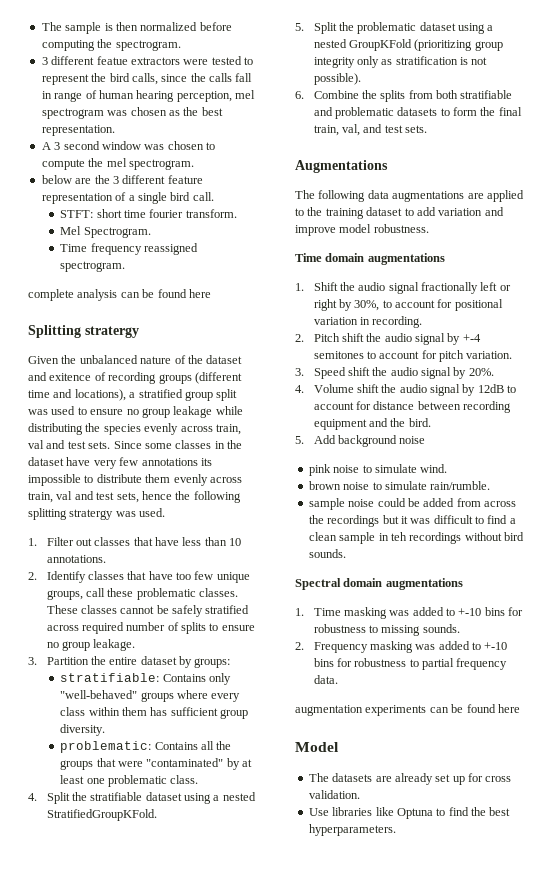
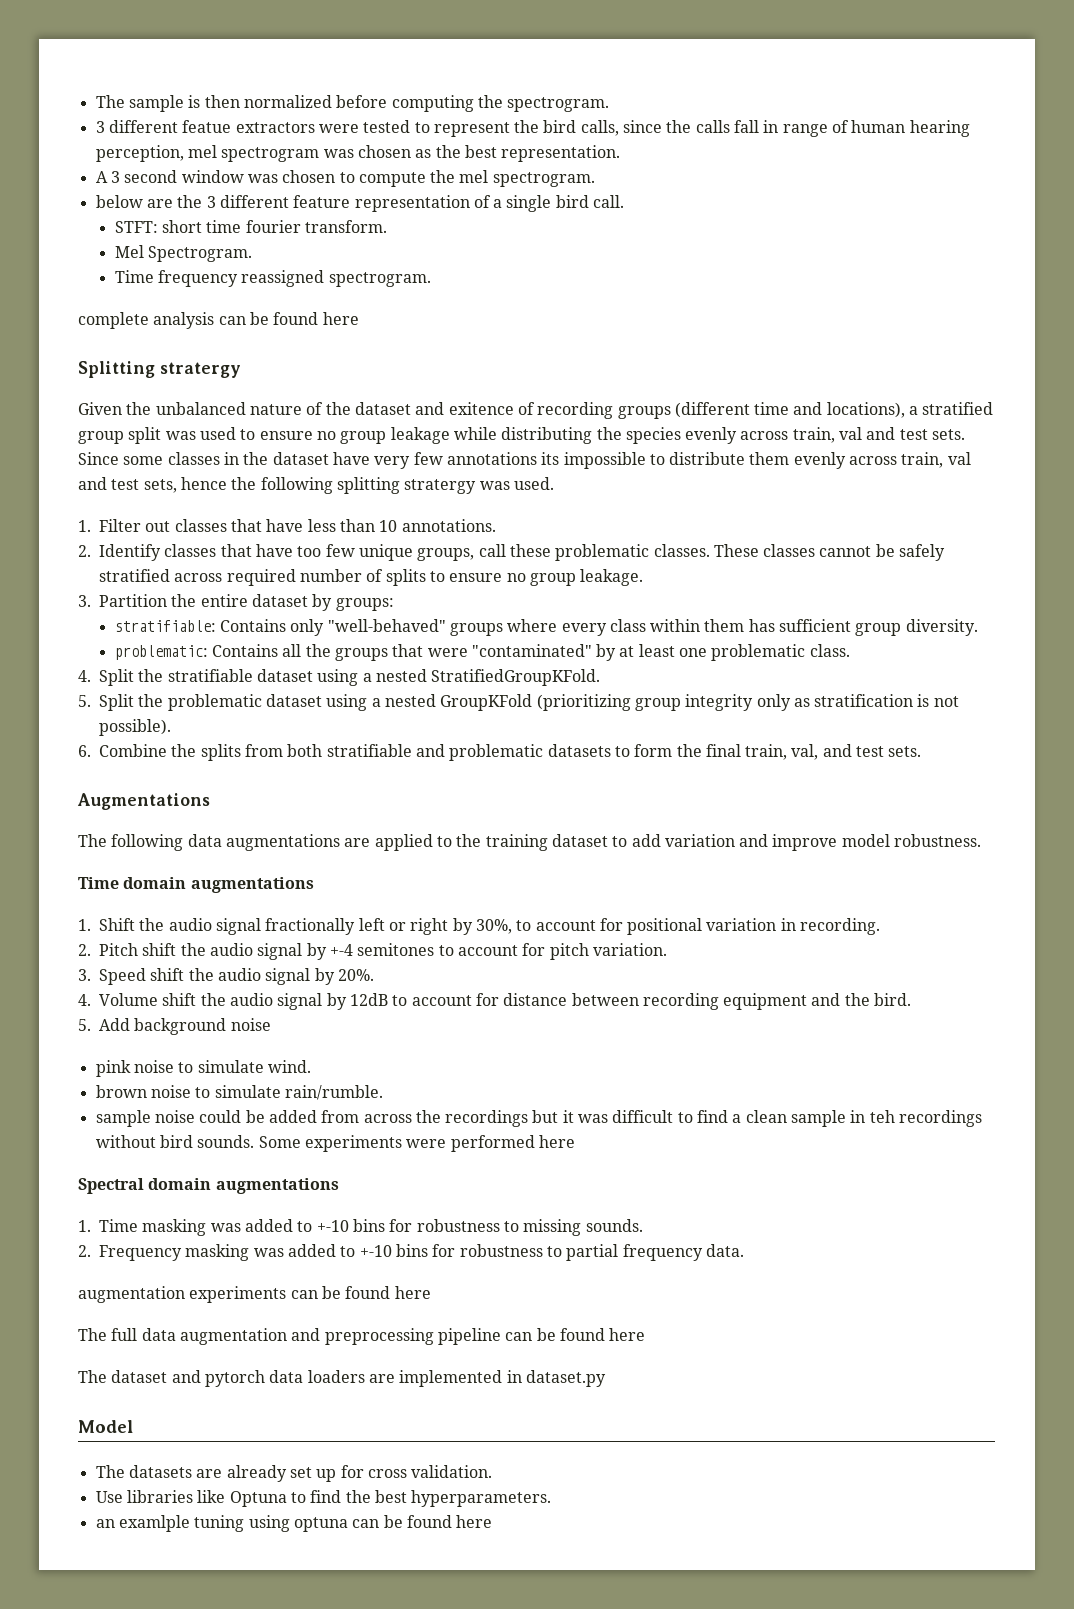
+ Some experiments were performed here
+ The full data augmentation and preprocessing pipeline can be found here
+ The dataset and pytorch data loaders are implemented in dataset.py
+ an examlple tuning using optuna can be found here

